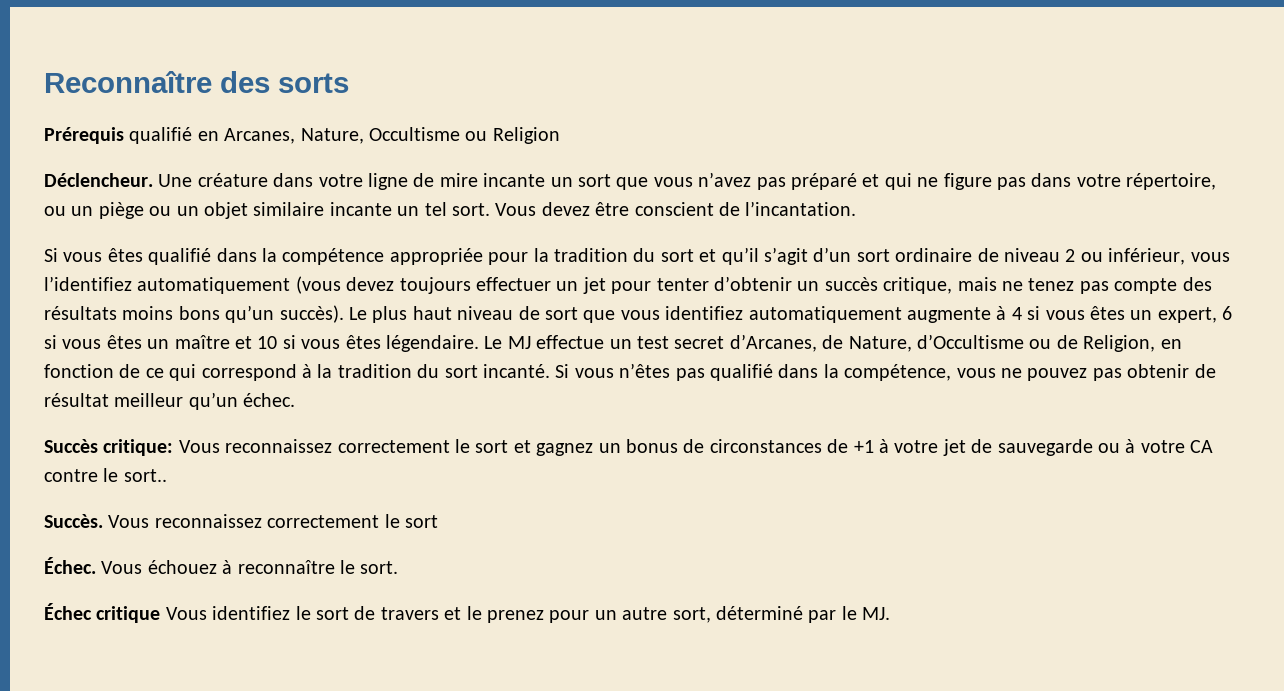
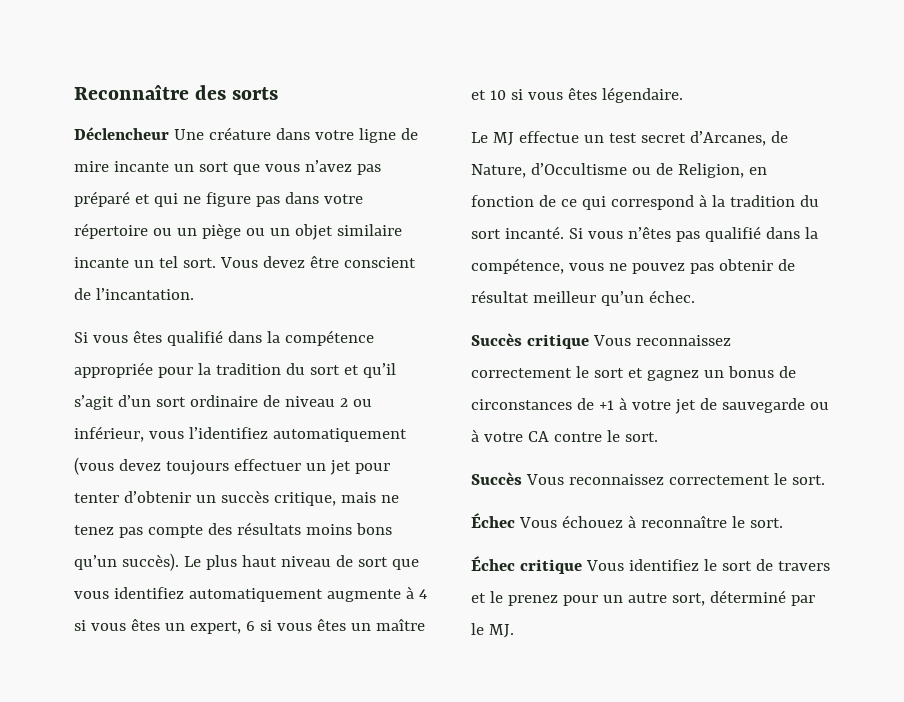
- Prérequis qualifié en Arcanes, Nature, Occultisme ou Religion
- Déclencheur. Une créature dans votre ligne de mire incante un sort que vous n’avez pas préparé et qui ne figure pas dans votre répertoire, ou un piège ou un objet similaire incante un tel sort.
+ Déclencheur Une créature dans votre ligne de mire incante un sort que vous n’avez pas préparé et qui ne figure pas dans votre répertoire ou un piège ou un objet similaire incante un tel sort.
- Le plus haut niveau de sort que vous identifiez automatiquement augmente à 4 si vous êtes un expert, 6 si vous êtes un maître et 10 si vous êtes légendaire. Le MJ effectue un test secret d’Arcanes, de Nature, d’Occultisme ou de Religion, en fonction de ce qui correspond à la tradition du sort incanté.
+ Le plus haut niveau de sort que vous identifiez automatiquement augmente à 4 si vous êtes un expert, 6 si vous êtes un maître et 10 si vous êtes légendaire.
+ Le MJ effectue un test secret d’Arcanes, de Nature, d’Occultisme ou de Religion, en fonction de ce qui correspond à la tradition du sort incanté.
- Succès critique: Vous reconnaissez correctement le sort et gagnez un bonus de circonstances de +1 à votre jet de sauvegarde ou à votre CA contre le sort..
- Succès. Vous reconnaissez correctement le sort
- Échec. Vous échouez à reconnaître le sort.
+ Succès critique Vous reconnaissez correctement le sort et gagnez un bonus de circonstances de +1 à votre jet de sauvegarde ou à votre CA contre le sort.
+ Succès Vous reconnaissez correctement le sort.
+ Échec Vous échouez à reconnaître le sort.

